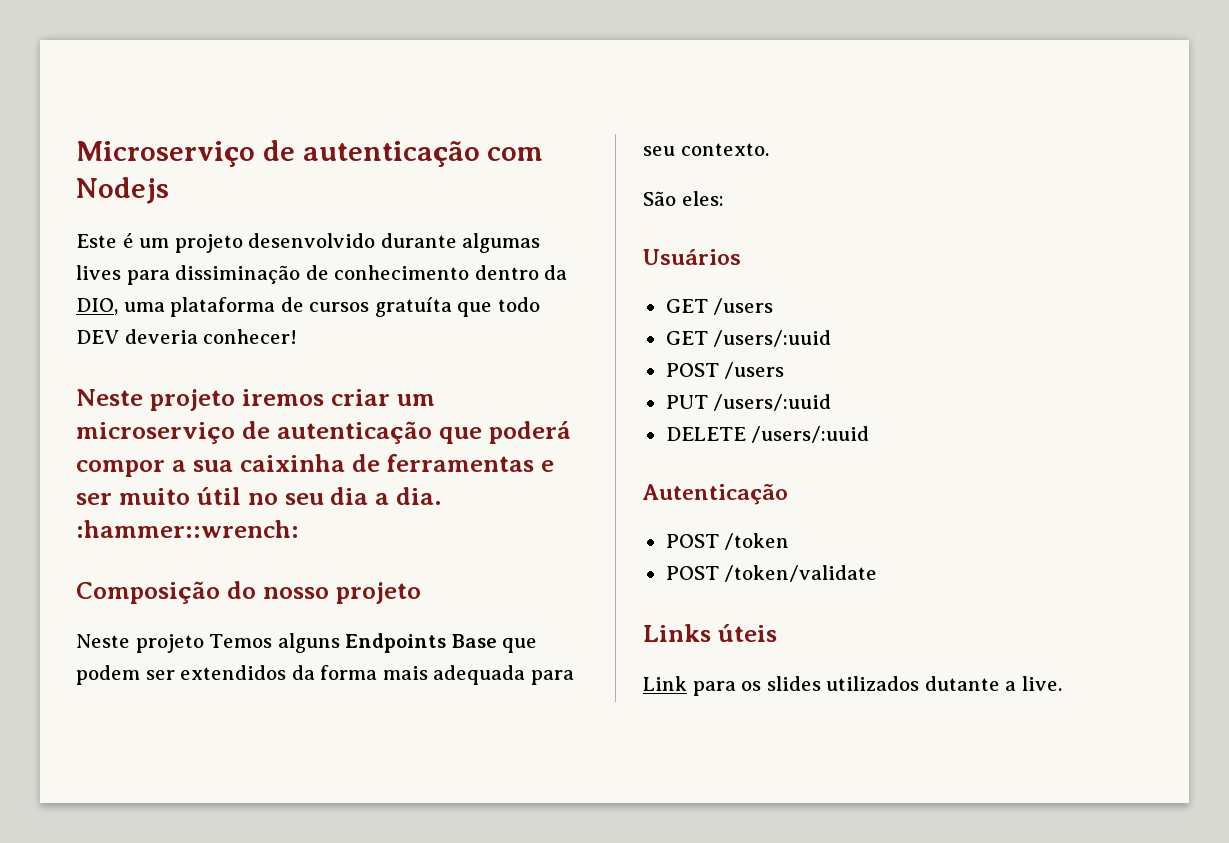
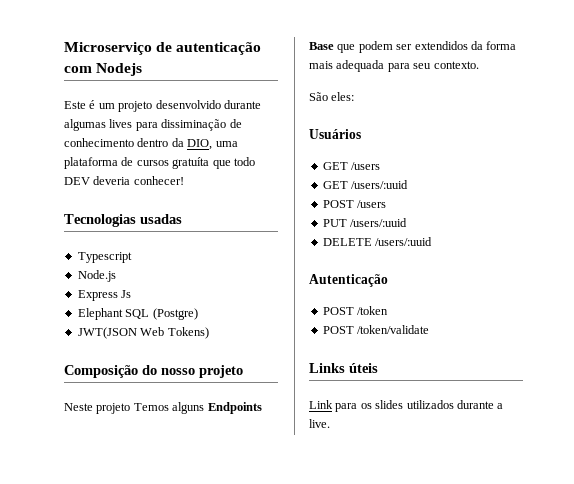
- Neste projeto iremos criar um microserviço de autenticação que poderá compor a sua caixinha de ferramentas e ser muito útil no seu dia a dia. :hammer::wrench:
+ Tecnologias usadas
+ Typescript
+ Node.js
+ Express Js
+ Elephant SQL (Postgre)
+ JWT(JSON Web Tokens)
- Link para os slides utilizados dutante a live.
+ Link para os slides utilizados durante a live.

